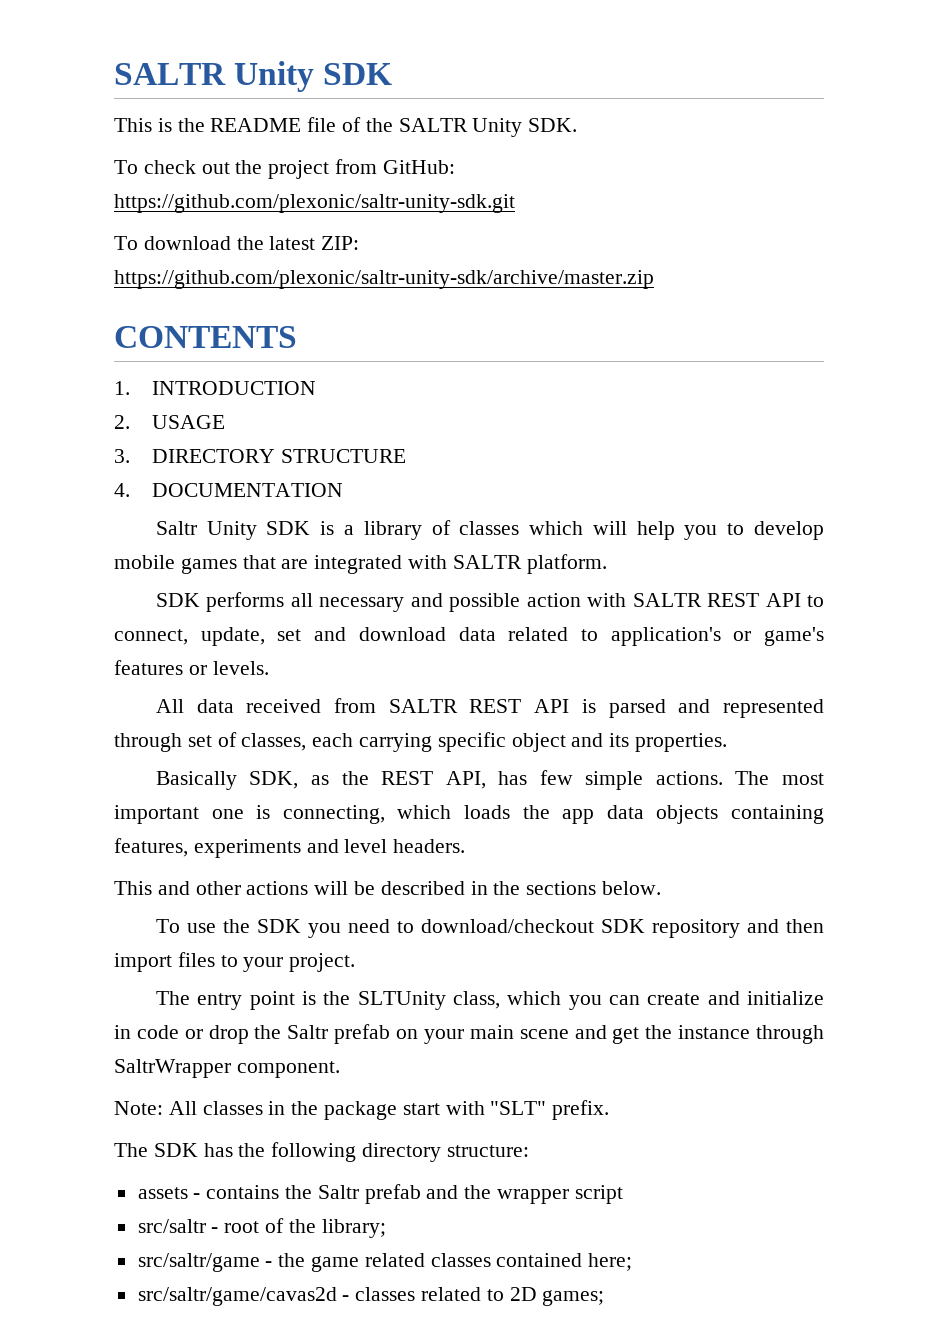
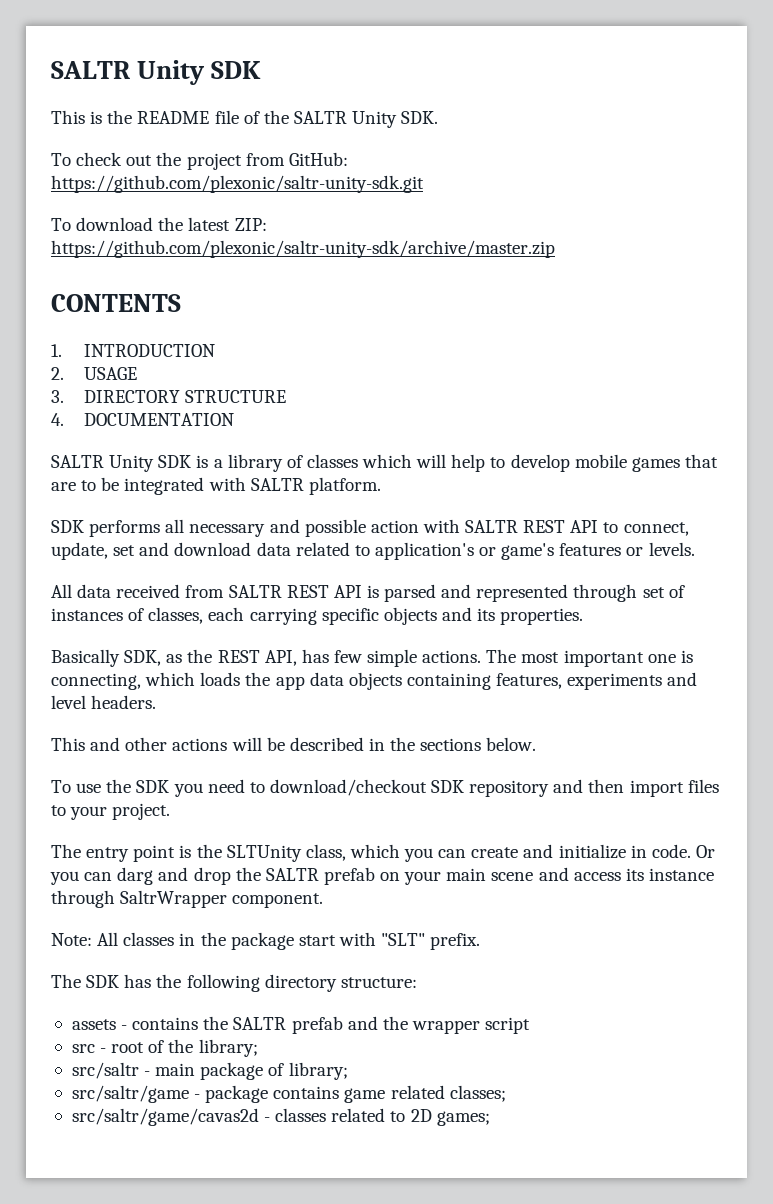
- Saltr Unity SDK is a library of classes which will help you to develop mobile games that are integrated with SALTR platform.
+ SALTR Unity SDK is a library of classes which will help to develop mobile games that are to be integrated with SALTR platform.
- All data received from SALTR REST API is parsed and represented through set of classes, each carrying specific object and its properties.
+ All data received from SALTR REST API is parsed and represented through set of instances of classes, each carrying specific objects and its properties.
- The entry point is the SLTUnity class, which you can create and initialize in code or drop the Saltr prefab on your main scene and get the instance through SaltrWrapper component.
+ The entry point is the SLTUnity class, which you can create and initialize in code. Or you can darg and drop the SALTR prefab on your main scene and access its instance through SaltrWrapper component.
- assets - contains the Saltr prefab and the wrapper script
+ assets - contains the SALTR prefab and the wrapper script
- src/saltr - root of the library;
+ src - root of the library;
- src/saltr/game - the game related classes contained here;
+ src/saltr - main package of library;
+ src/saltr/game - package contains game related classes;

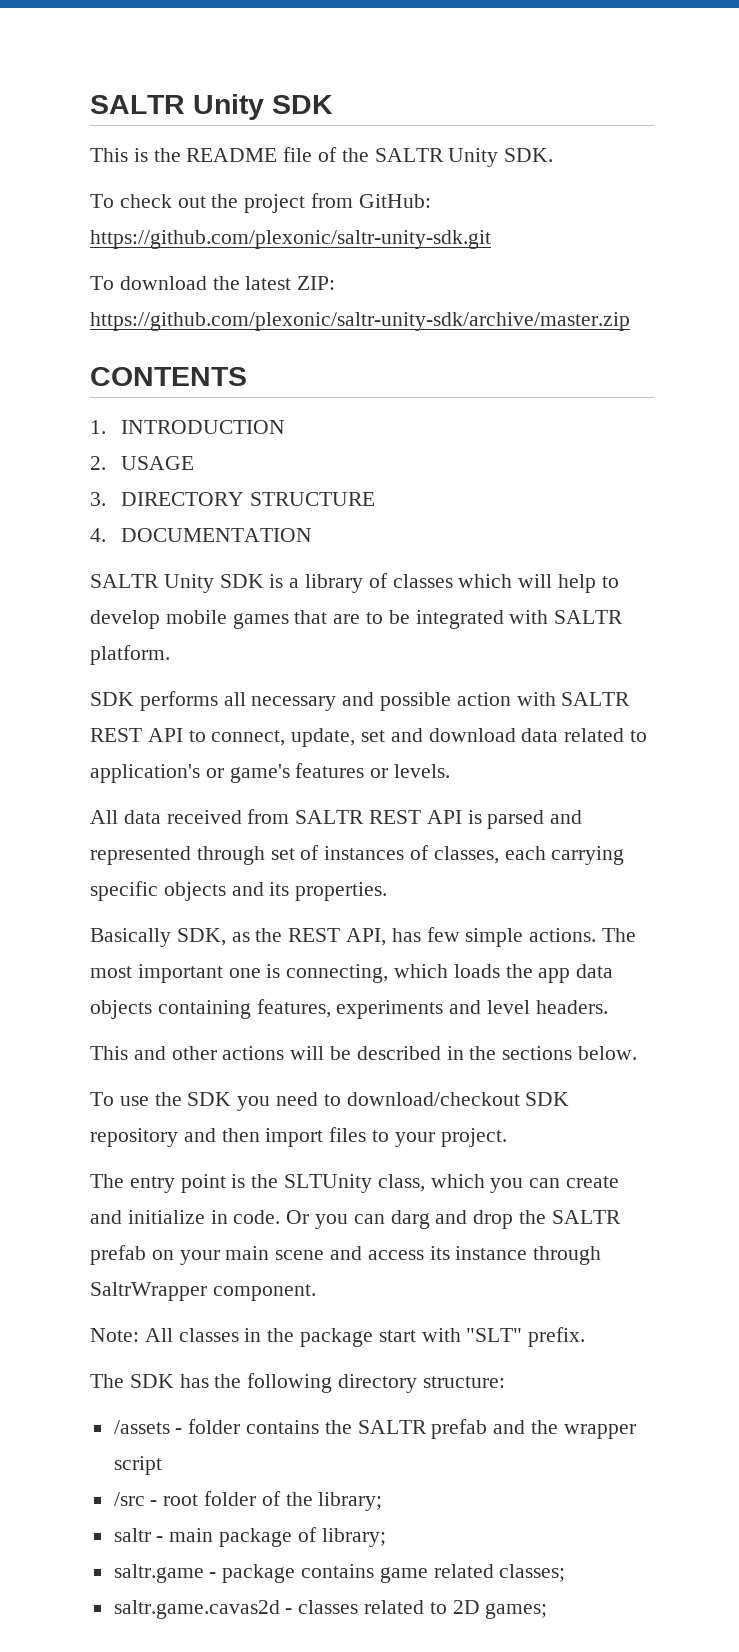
- assets - contains the SALTR prefab and the wrapper script
+ /assets - folder contains the SALTR prefab and the wrapper script
- src - root of the library;
+ /src - root folder of the library;
- src/saltr - main package of library;
+ saltr - main package of library;
- src/saltr/game - package contains game related classes;
+ saltr.game - package contains game related classes;
- src/saltr/game/cavas2d - classes related to 2D games;
+ saltr.game.cavas2d - classes related to 2D games;

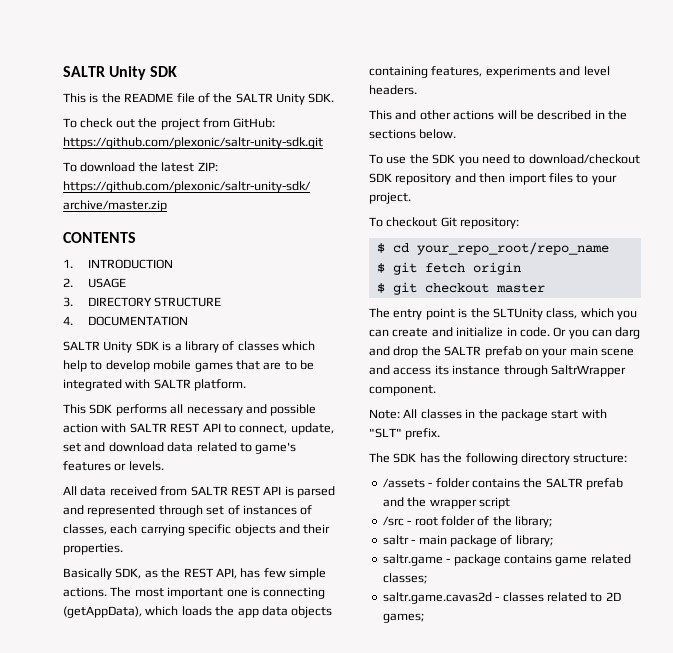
- SALTR Unity SDK is a library of classes which will help to develop mobile games that are to be integrated with SALTR platform.
+ SALTR Unity SDK is a library of classes which help to develop mobile games that are to be integrated with SALTR platform.
- SDK performs all necessary and possible action with SALTR REST API to connect, update, set and download data related to application's or game's features or levels.
+ This SDK performs all necessary and possible action with SALTR REST API to connect, update, set and download data related to game's features or levels.
- All data received from SALTR REST API is parsed and represented through set of instances of classes, each carrying specific objects and its properties.
+ All data received from SALTR REST API is parsed and represented through set of instances of classes, each carrying specific objects and their properties.
- The most important one is connecting, which loads the app data objects containing features, experiments and level headers.
+ The most important one is connecting (getAppData), which loads the app data objects containing features, experiments and level headers.
+ To checkout Git repository:
+ $ cd your_repo_root/repo_name
+ $ git fetch origin
+ $ git checkout master

